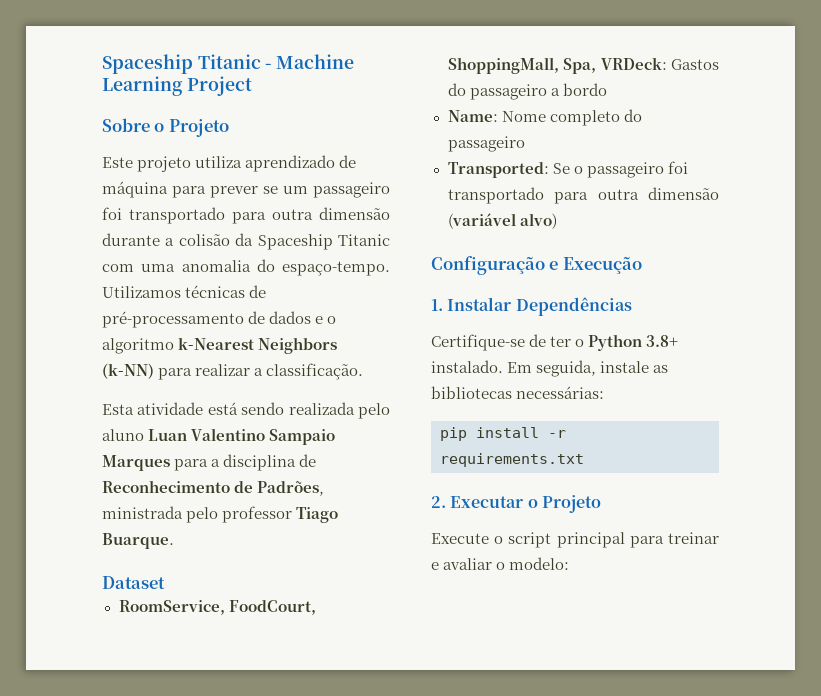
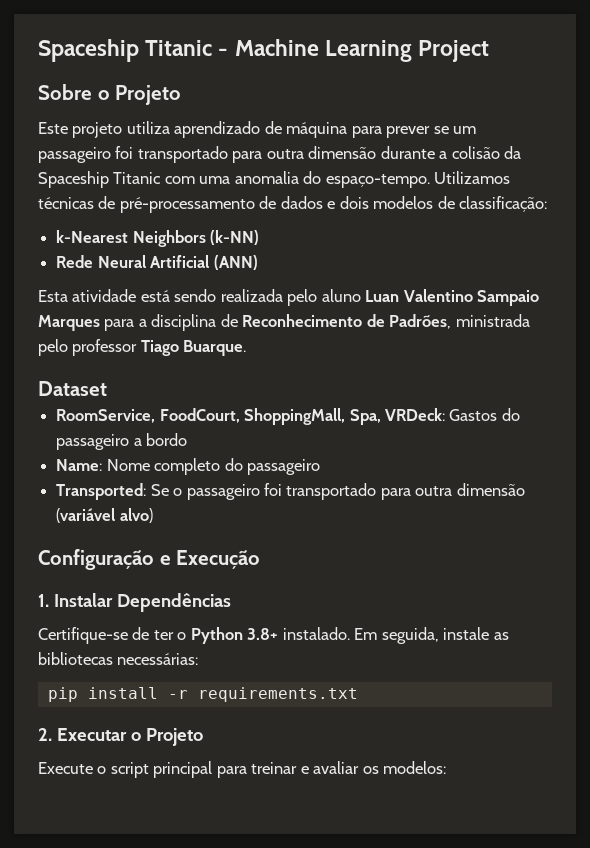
- Utilizamos técnicas de pré-processamento de dados e o algoritmo k-Nearest Neighbors (k-NN) para realizar a classificação.
+ Utilizamos técnicas de pré-processamento de dados e dois modelos de classificação:
+ k-Nearest Neighbors (k-NN)
+ Rede Neural Artificial (ANN)
- Execute o script principal para treinar e avaliar o modelo:
+ Execute o script principal para treinar e avaliar os modelos:

